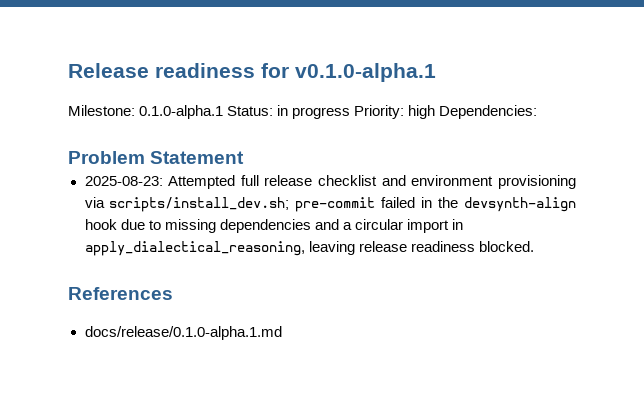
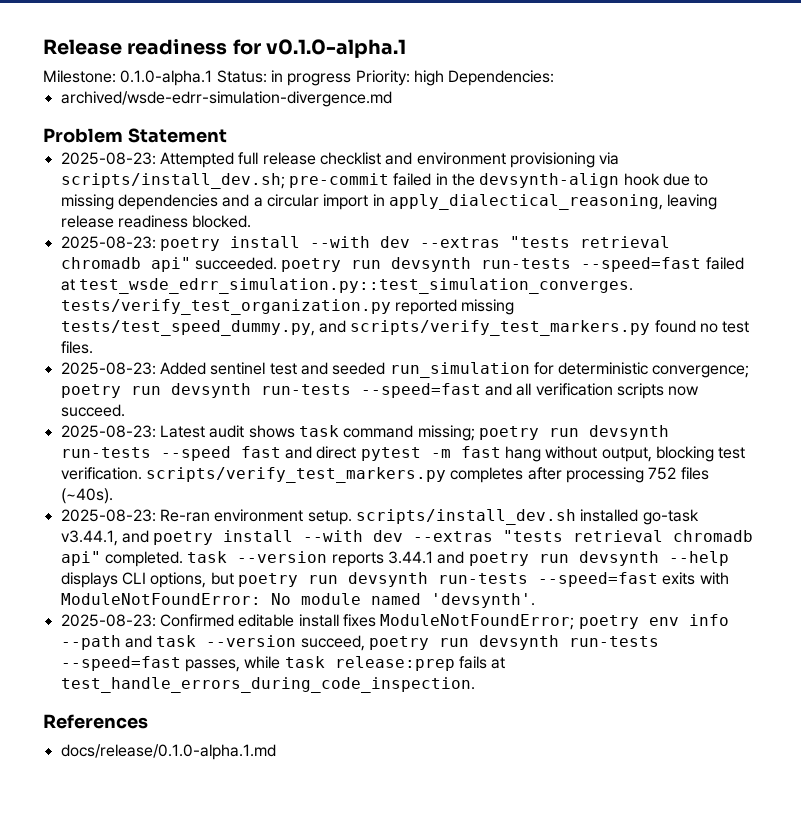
+ archived/wsde-edrr-simulation-divergence.md
+ 2025-08-23: poetry install --with dev --extras "tests retrieval chromadb api" succeeded. poetry run devsynth run-tests --speed=fast failed at test_wsde_edrr_simulation.py::test_simulation_converges. tests/verify_test_organization.py reported missing tests/test_speed_dummy.py, and scripts/verify_test_markers.py found no test files.
+ 2025-08-23: Added sentinel test and seeded run_simulation for deterministic convergence; poetry run devsynth run-tests --speed=fast and all verification scripts now succeed.
+ 2025-08-23: Latest audit shows task command missing; poetry run devsynth run-tests --speed fast and direct pytest -m fast hang without output, blocking test verification. scripts/verify_test_markers.py completes after processing 752 files (~40s).
+ 2025-08-23: Re-ran environment setup. scripts/install_dev.sh installed go-task v3.44.1, and poetry install --with dev --extras "tests retrieval chromadb api" completed. task --version reports 3.44.1 and poetry run devsynth --help displays CLI options, but poetry run devsynth run-tests --speed=fast exits with ModuleNotFoundError: No module named 'devsynth'.
+ 2025-08-23: Confirmed editable install fixes ModuleNotFoundError; poetry env info --path and task --version succeed, poetry run devsynth run-tests --speed=fast passes, while task release:prep fails at test_handle_errors_during_code_inspection.

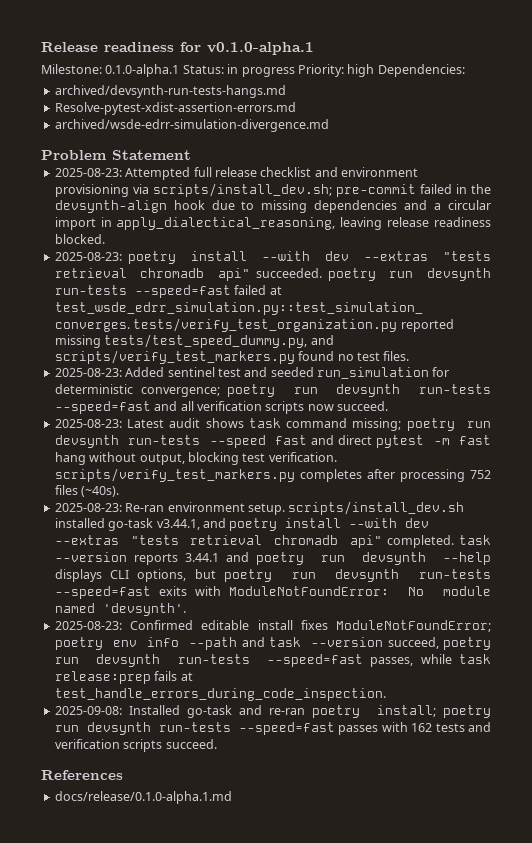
+ archived/devsynth-run-tests-hangs.md
+ Resolve-pytest-xdist-assertion-errors.md
+ 2025-09-08: Installed go-task and re-ran poetry install; poetry run devsynth run-tests --speed=fast passes with 162 tests and verification scripts succeed.

